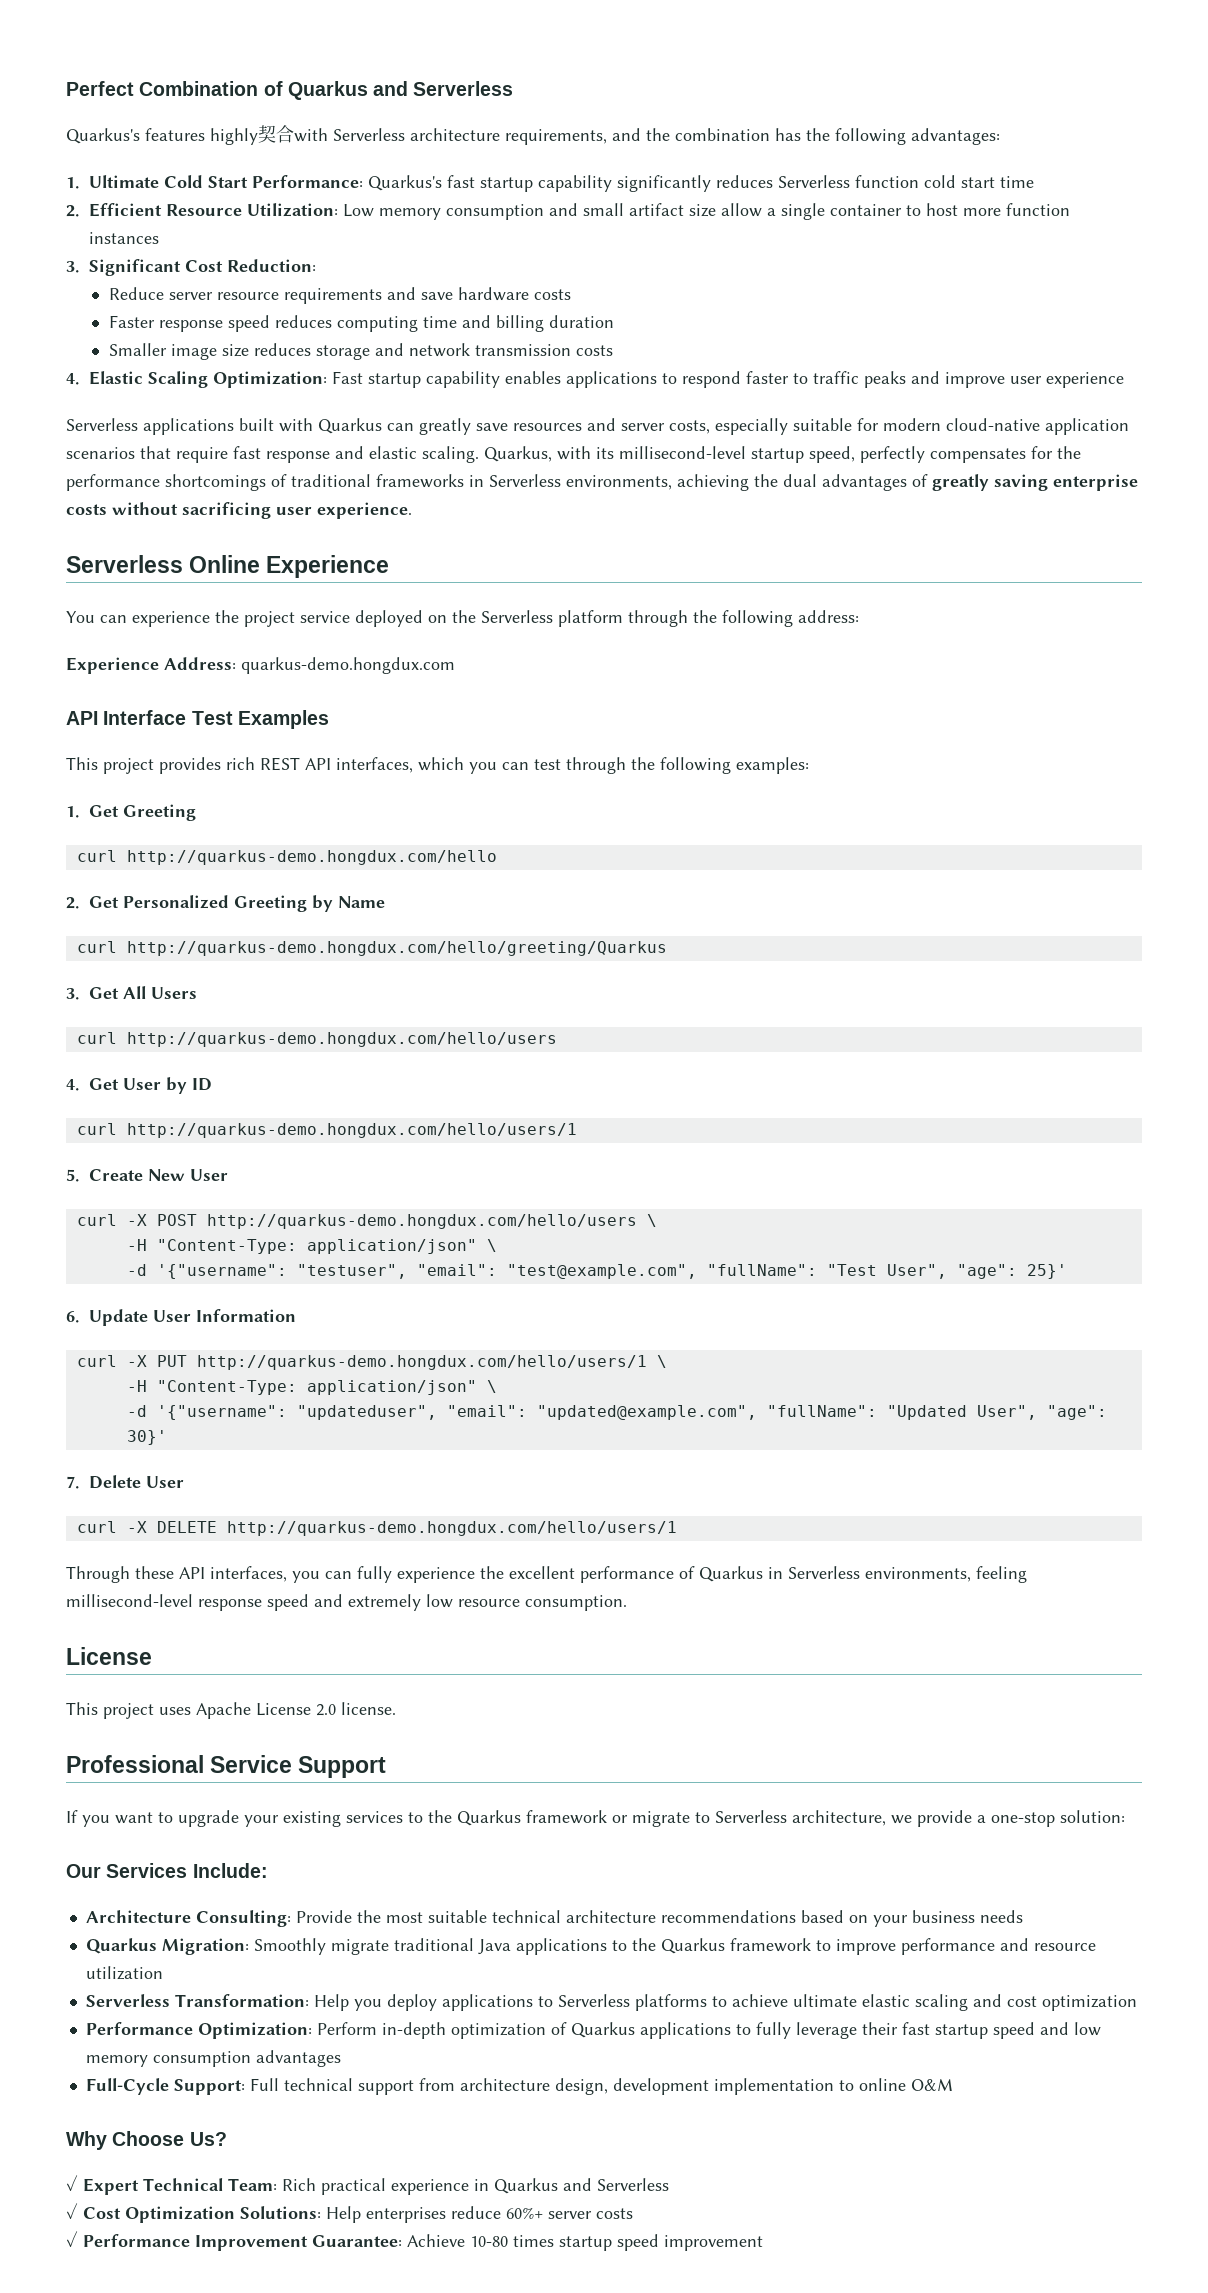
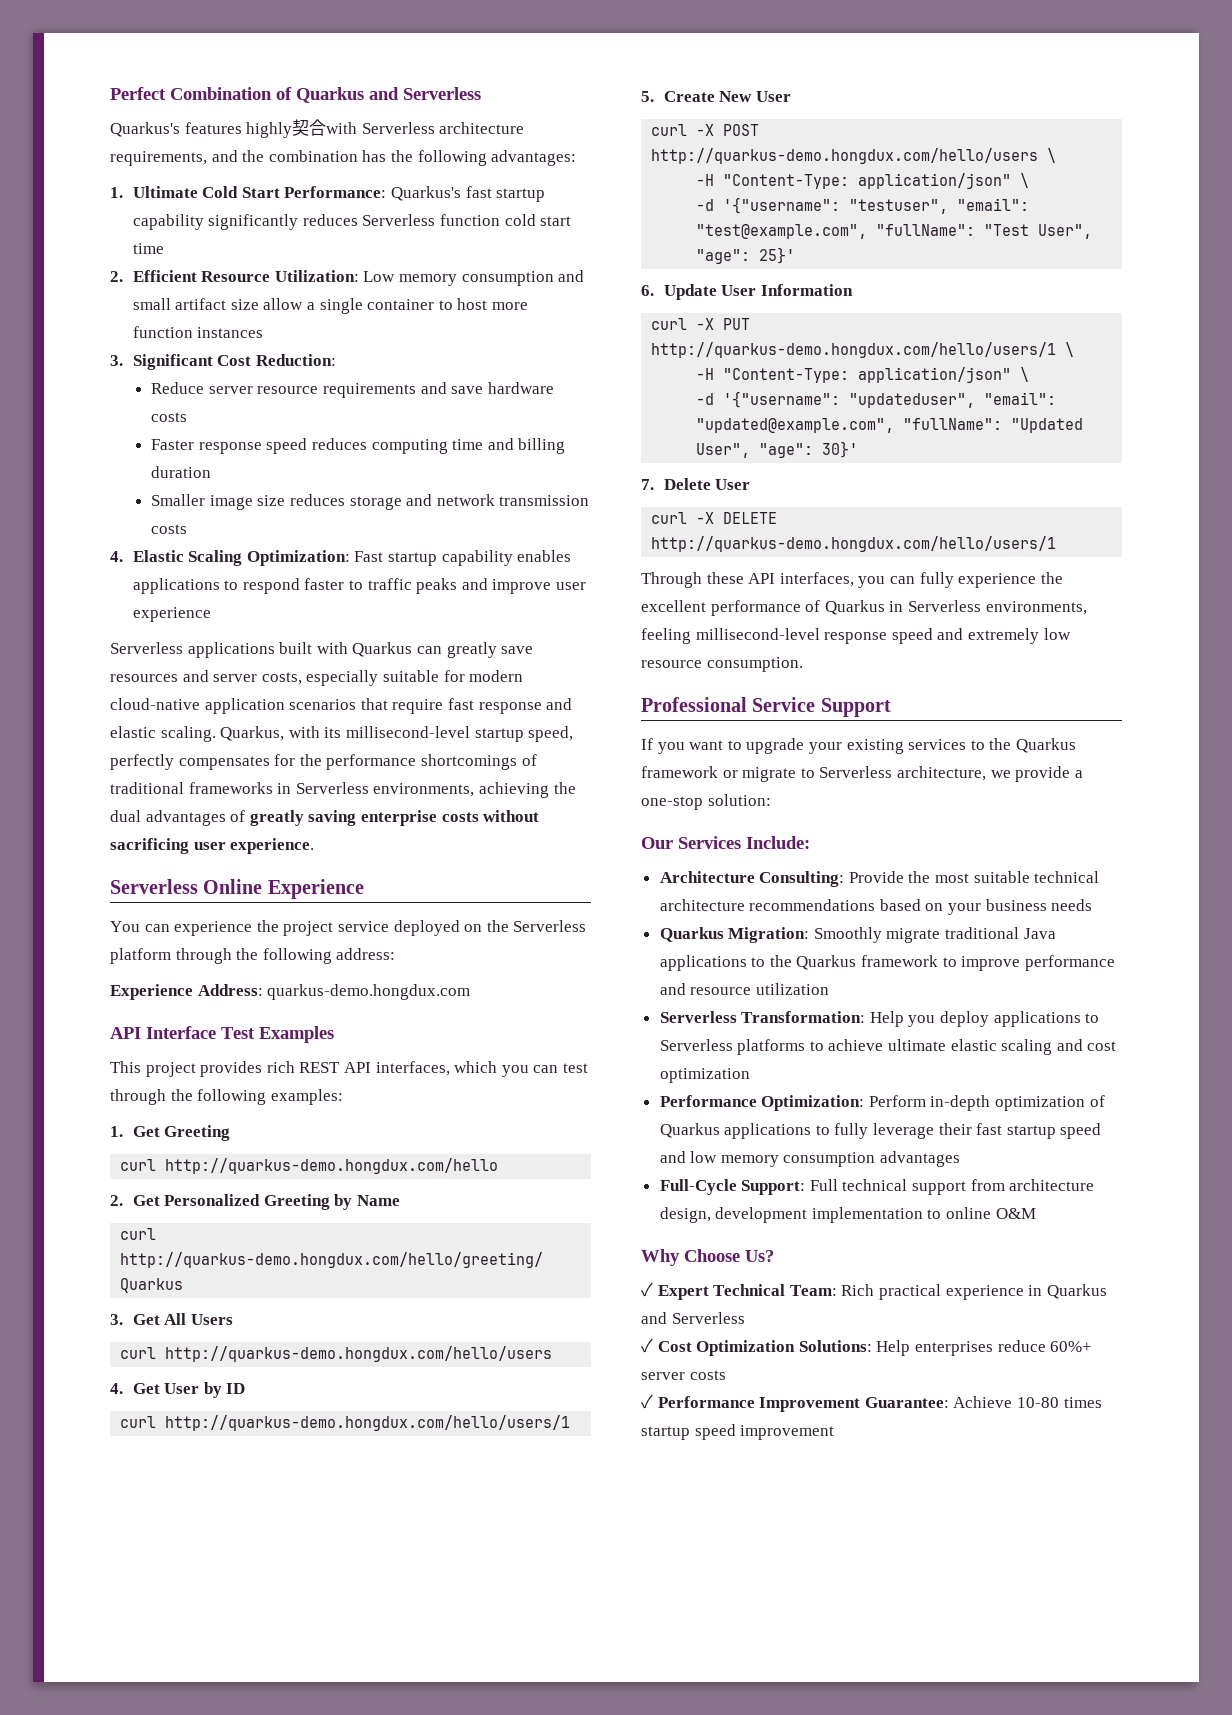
  Through these API interfaces, you can fully experience the excellent performance of Quarkus in Serverless environments, feeling millisecond-level response speed and extremely low resource consumption.
- License
- This project uses Apache License 2.0 license.

